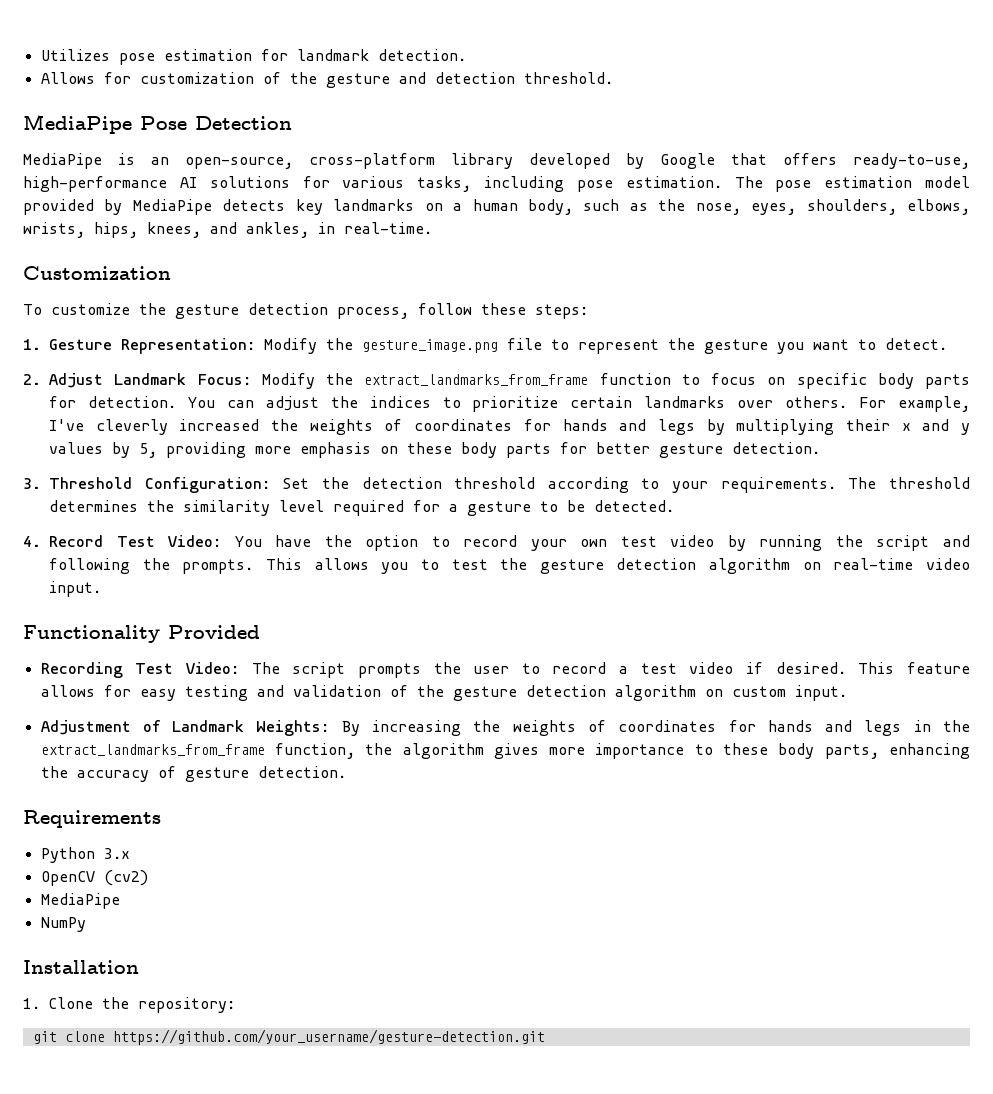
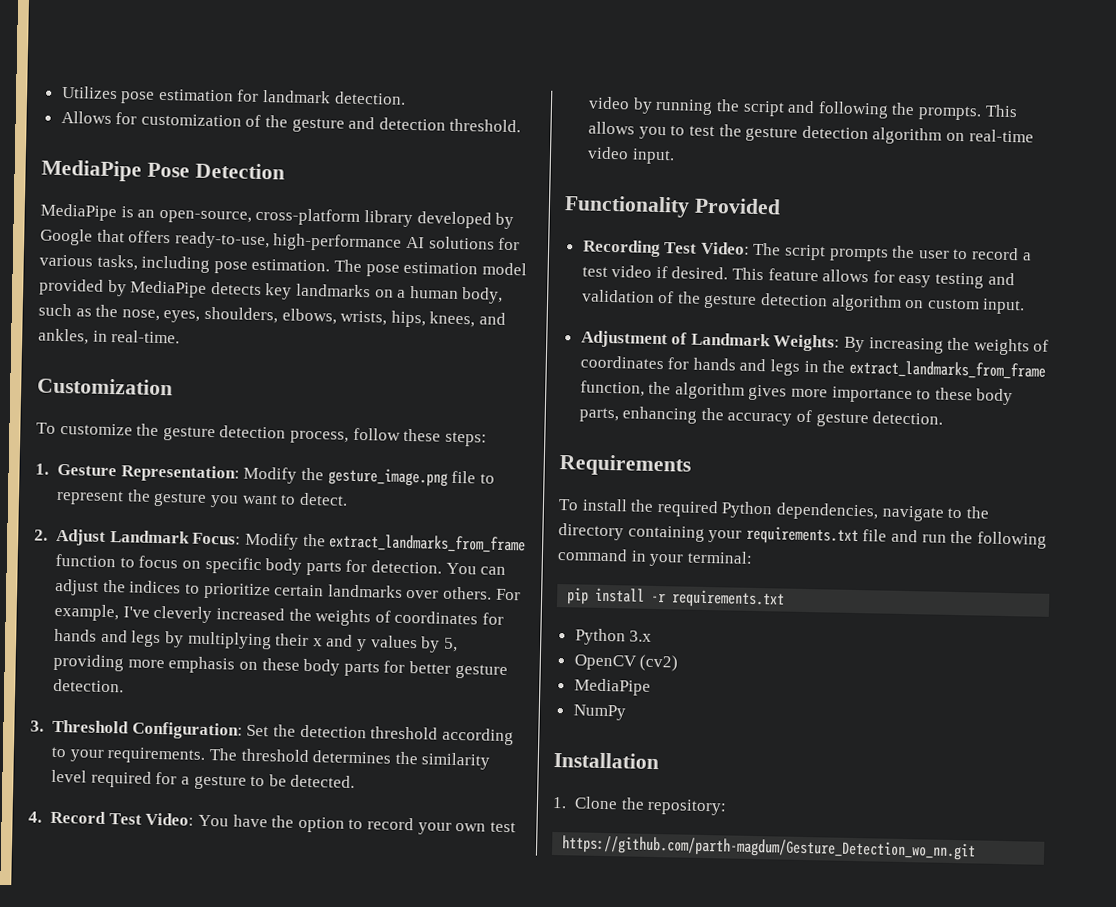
+ To install the required Python dependencies, navigate to the directory containing your requirements.txt file and run the following command in your terminal:
+ pip install -r requirements.txt
- git clone https://github.com/your_username/gesture-detection.git
+ https://github.com/parth-magdum/Gesture_Detection_wo_nn.git

